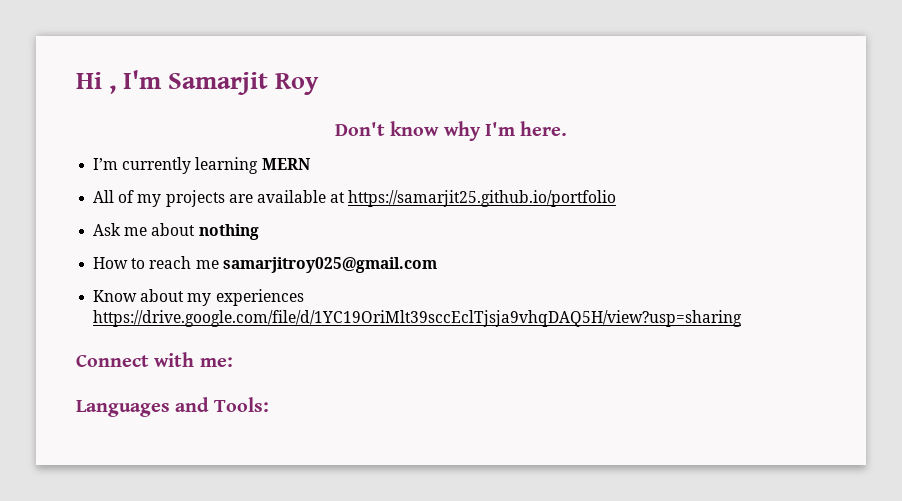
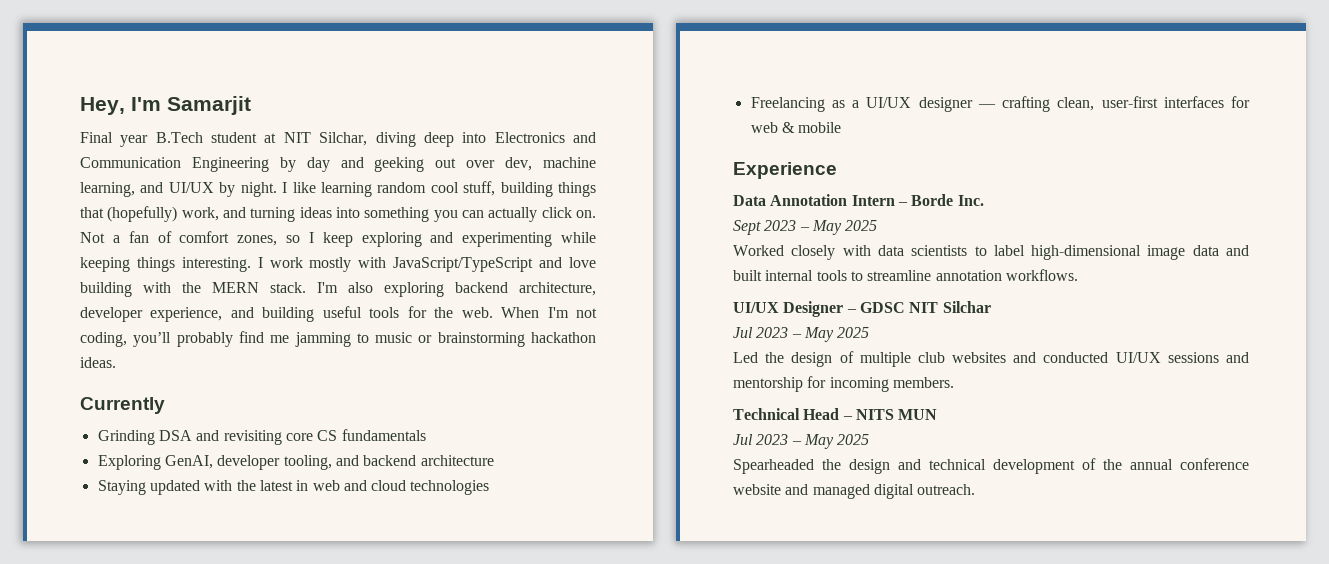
- Hi , I'm Samarjit Roy
- Don't know why I'm here.
- I’m currently learning MERN
- All of my projects are available at https://samarjit25.github.io/portfolio
- Ask me about nothing
- How to reach me samarjitroy025@gmail.com
- Know about my experiences https://drive.google.com/file/d/1YC19OriMlt39sccEclTjsja9vhqDAQ5H/view?usp=sharing
- Connect with me:
- Languages and Tools:
+ Hey, I'm Samarjit
+ Final year B.Tech student at NIT Silchar, diving deep into Electronics and Communication Engineering by day and geeking out over dev, machine learning, and UI/UX by night. I like learning random cool stuff, building things that (hopefully) work, and turning ideas into something you can actually click on. Not a fan of comfort zones, so I keep exploring and experimenting while keeping things interesting. I work mostly with JavaScript/TypeScript and love building with the MERN stack. I'm also exploring backend architecture, developer experience, and building useful tools for the web. When I'm not coding, you’ll probably find me jamming to music or brainstorming hackathon ideas.
+ Currently
+ Grinding DSA and revisiting core CS fundamentals
+ Exploring GenAI, developer tooling, and backend architecture
+ Staying updated with the latest in web and cloud technologies
+ Freelancing as a UI/UX designer — crafting clean, user-first interfaces for web & mobile
+ Experience
+ Data Annotation Intern – Borde Inc.
+ Sept 2023 – May 2025
+ Worked closely with data scientists to label high-dimensional image data and built internal tools to streamline annotation workflows.
+ UI/UX Designer – GDSC NIT Silchar
+ Jul 2023 – May 2025
+ Led the design of multiple club websites and conducted UI/UX sessions and mentorship for incoming members.
+ Technical Head – NITS MUN
+ Jul 2023 – May 2025
+ Spearheaded the design and technical development of the annual conference website and managed digital outreach.

